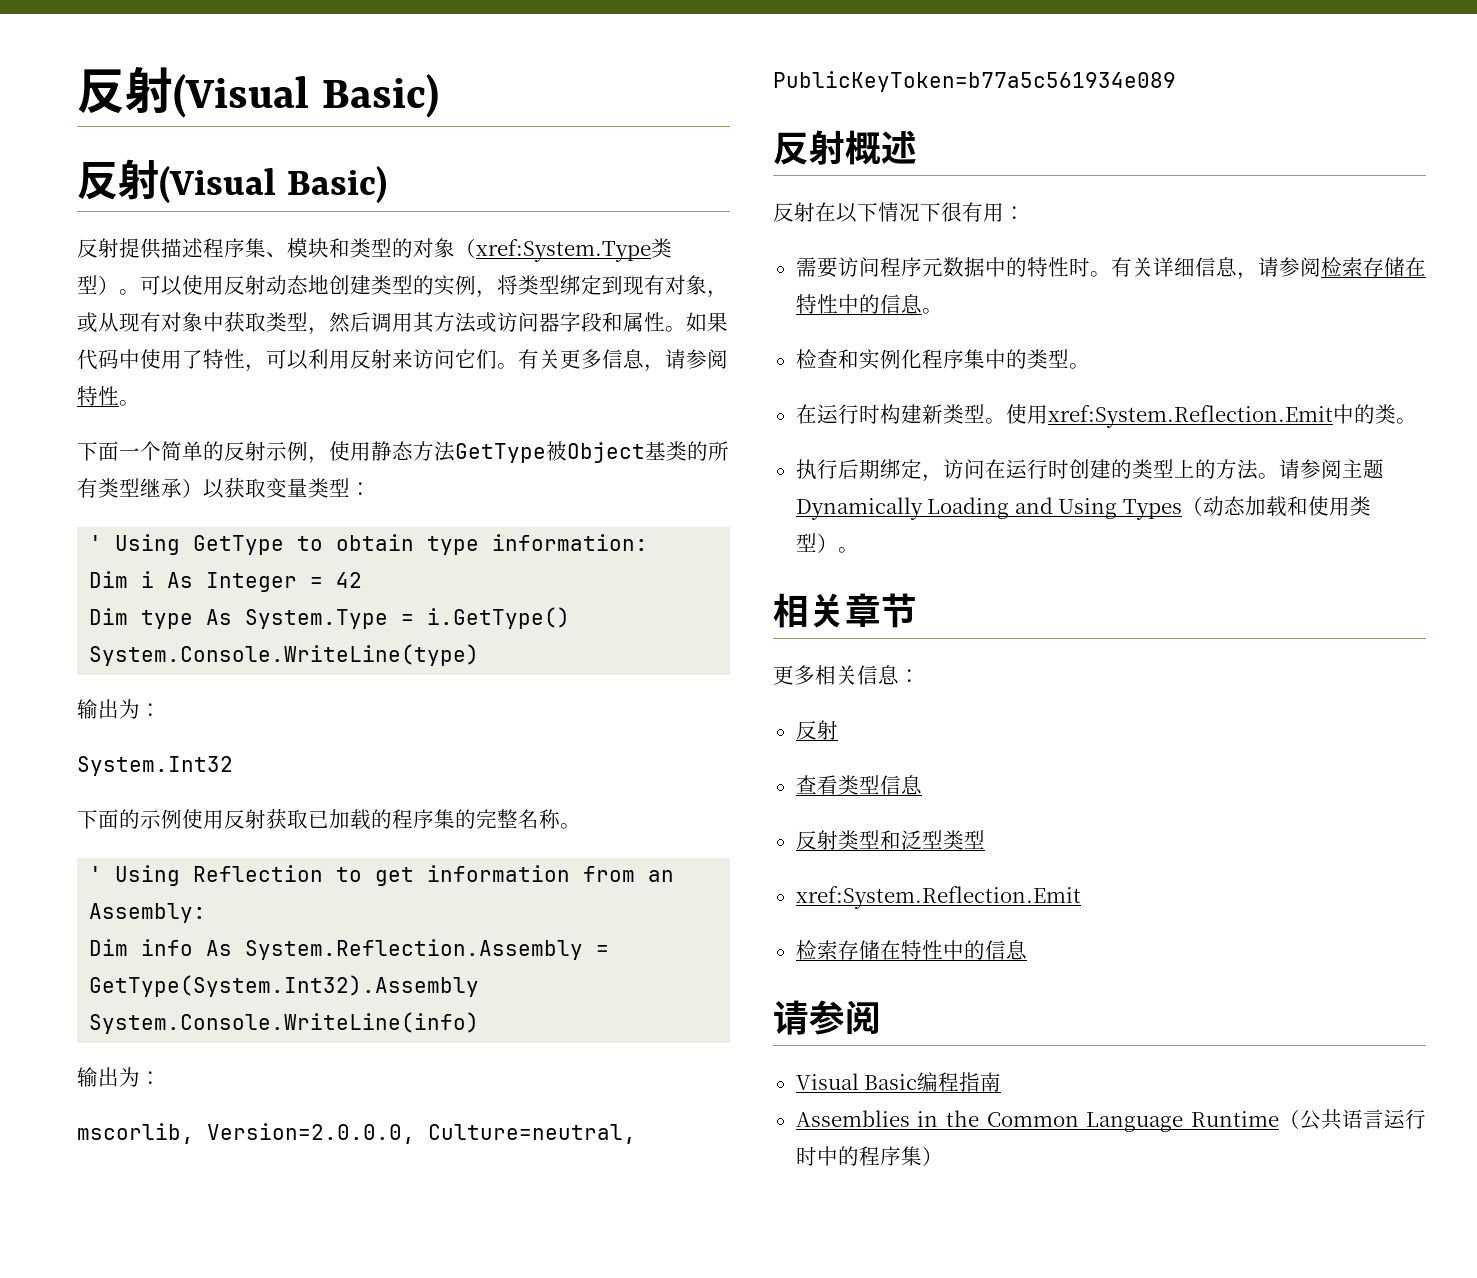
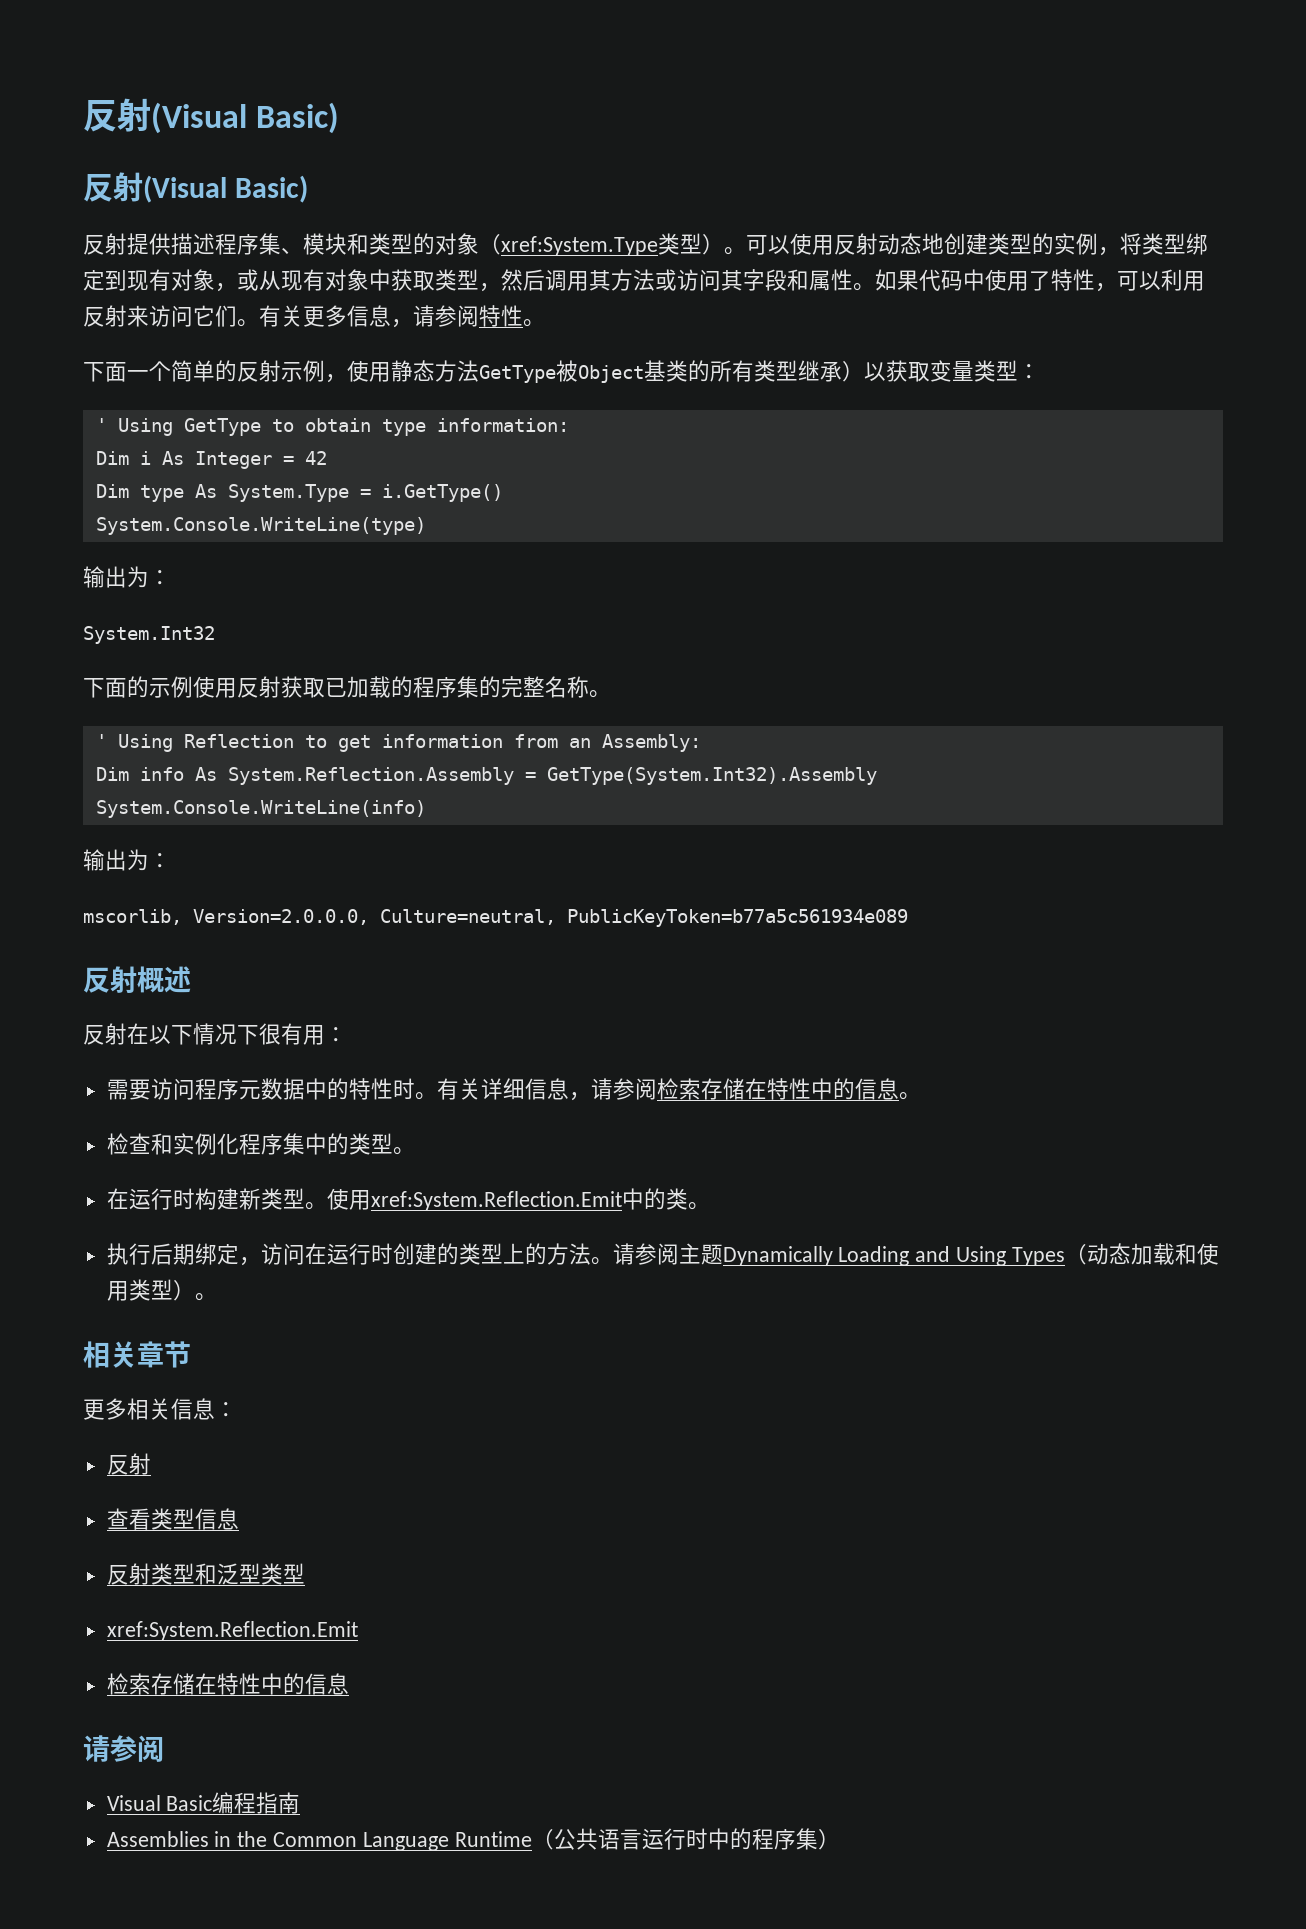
- 可以使用反射动态地创建类型的实例，将类型绑定到现有对象，或从现有对象中获取类型，然后调用其方法或访问器字段和属性。
+ 可以使用反射动态地创建类型的实例，将类型绑定到现有对象，或从现有对象中获取类型，然后调用其方法或访问其字段和属性。

